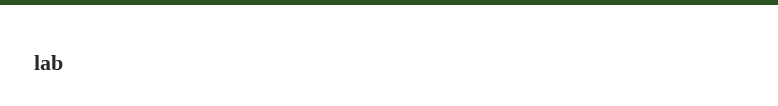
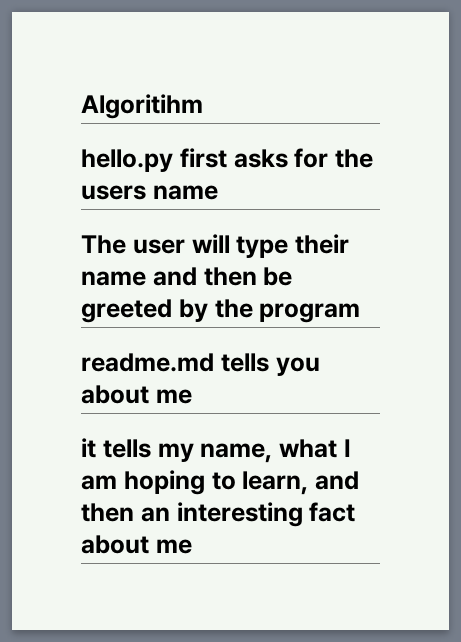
- lab
+ Algoritihm
+ hello.py first asks for the users name
+ The user will type their name and then be greeted by the program
+ readme.md tells you about me
+ it tells my name, what I am hoping to learn, and then an interesting fact about me

